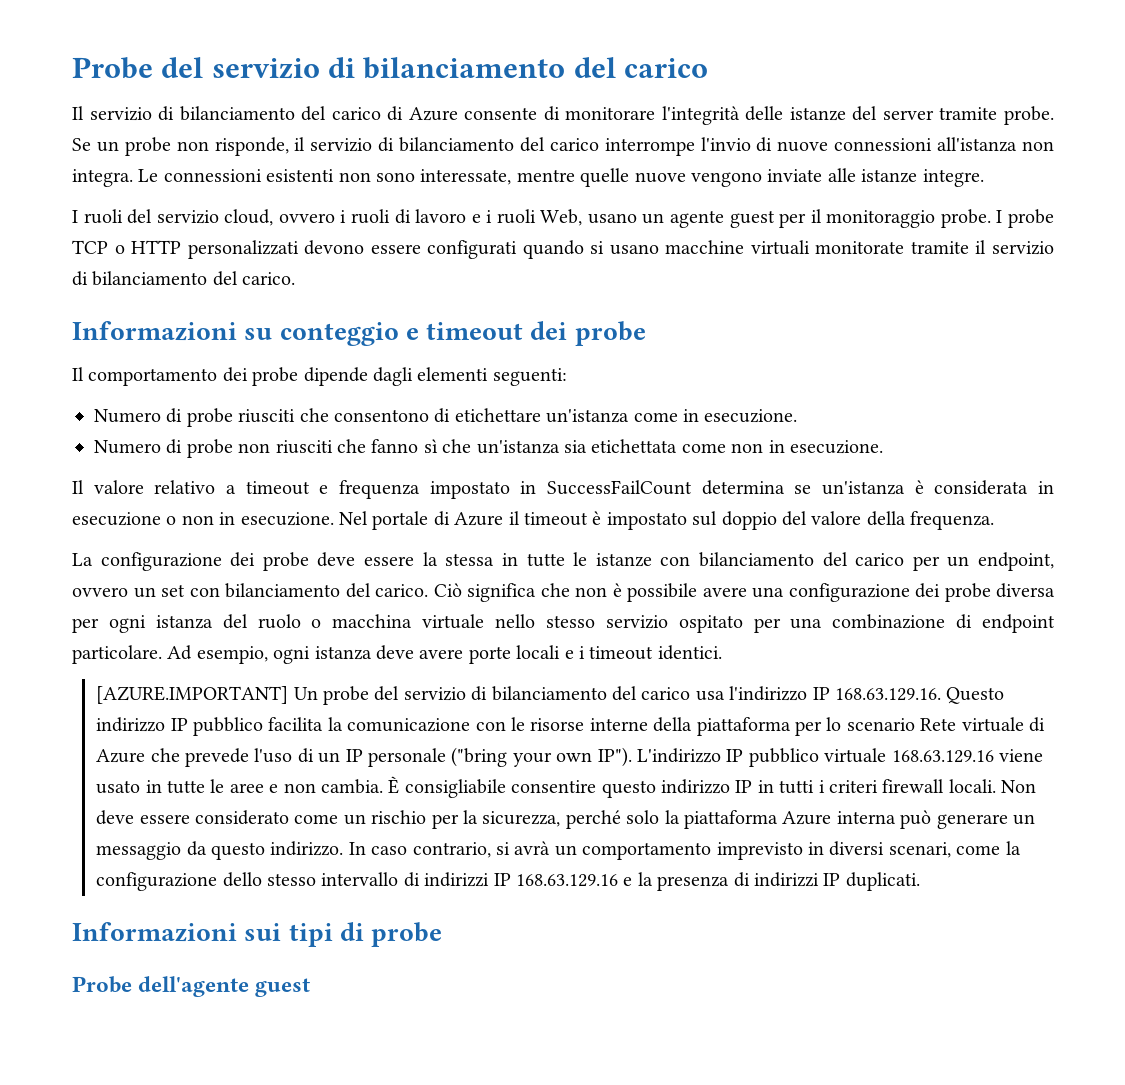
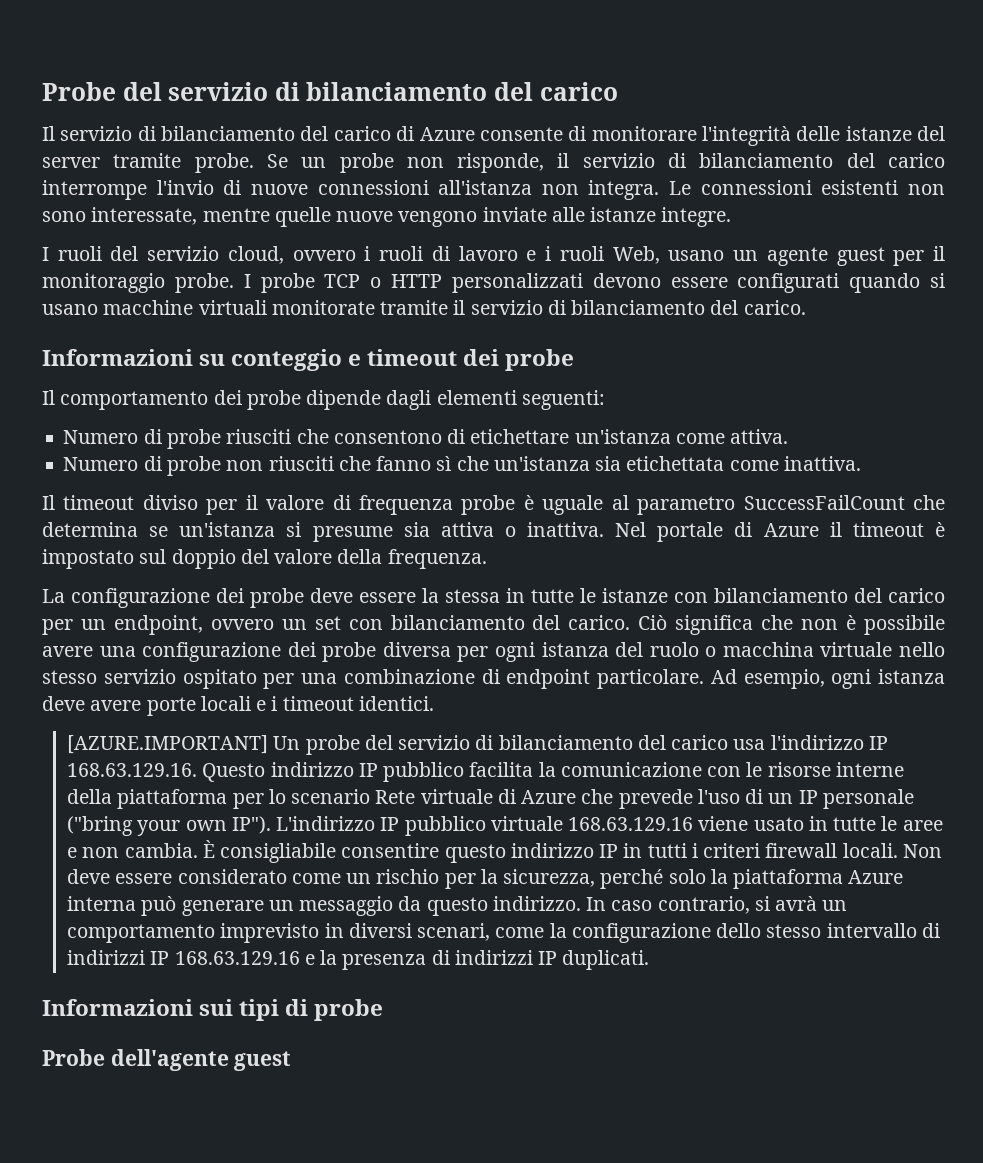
- Numero di probe riusciti che consentono di etichettare un'istanza come in esecuzione.
+ Numero di probe riusciti che consentono di etichettare un'istanza come attiva.
- Numero di probe non riusciti che fanno sì che un'istanza sia etichettata come non in esecuzione.
- Il valore relativo a timeout e frequenza impostato in SuccessFailCount determina se un'istanza è considerata in esecuzione o non in esecuzione.
+ Numero di probe non riusciti che fanno sì che un'istanza sia etichettata come inattiva.
+ Il timeout diviso per il valore di frequenza probe è uguale al parametro SuccessFailCount che determina se un'istanza si presume sia attiva o inattiva.

